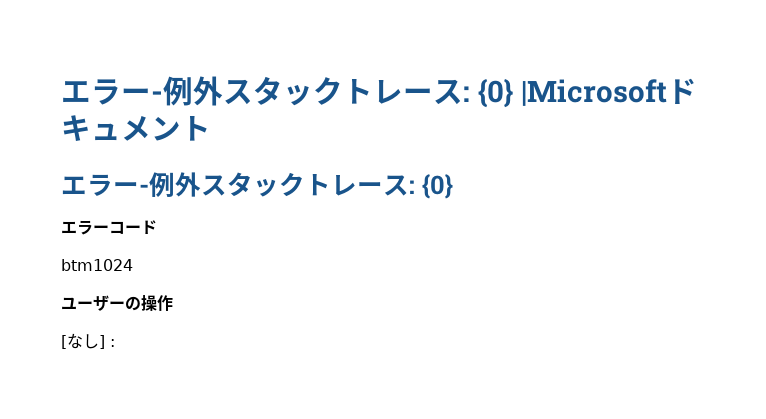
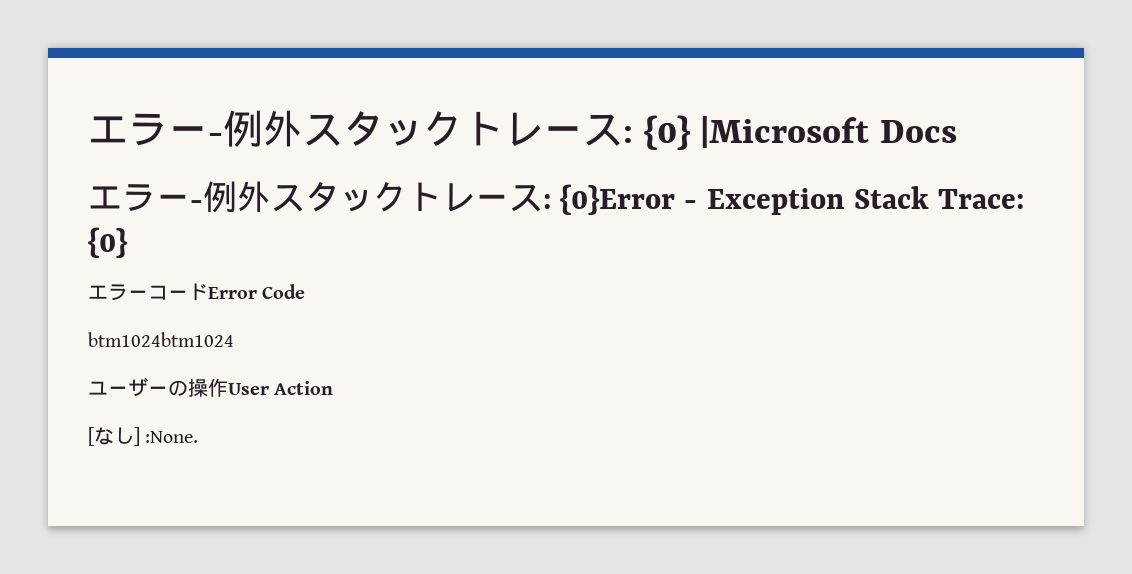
- エラー-例外スタックトレース: {0} |Microsoftドキュメント
- エラー-例外スタックトレース: {0}
+ エラー-例外スタックトレース: {0} |Microsoft Docs
+ エラー-例外スタックトレース: {0}Error - Exception Stack Trace: {0}
- エラーコード
- btm1024
+ エラーコードError Code
+ btm1024btm1024
- ユーザーの操作
+ ユーザーの操作User Action
- [なし] :
+ [なし] :None.

